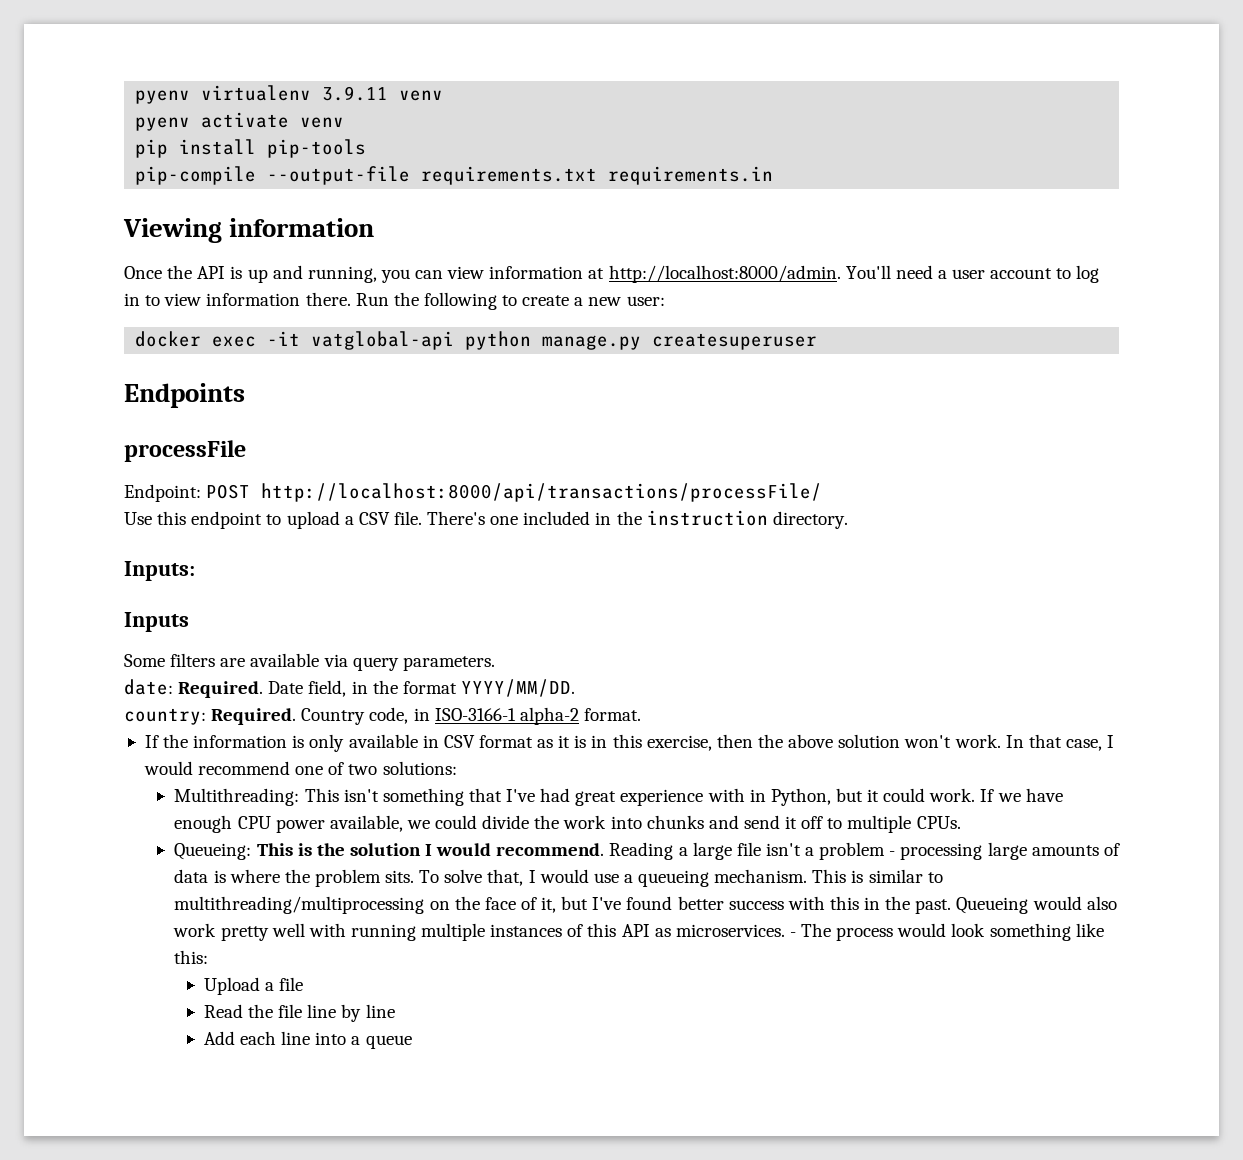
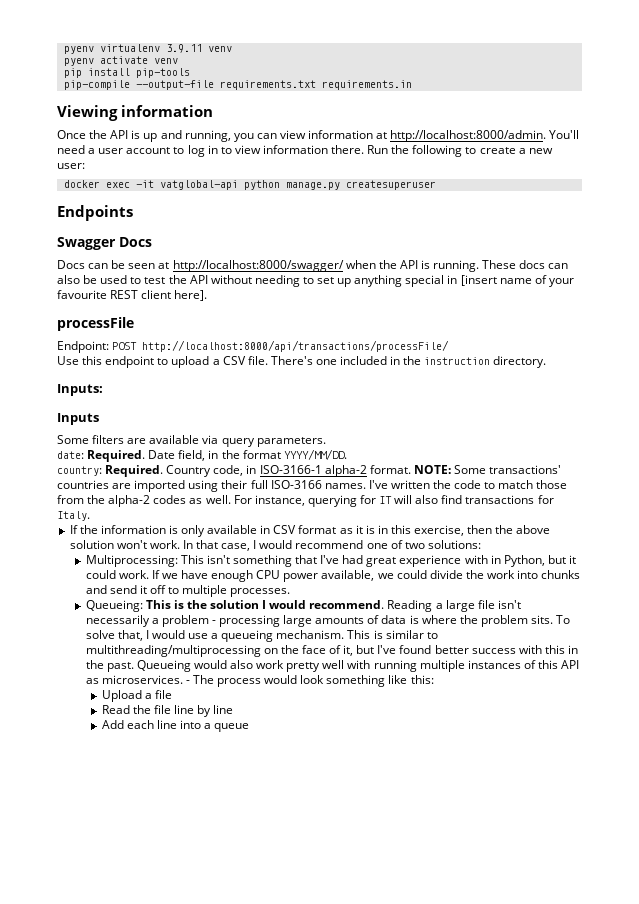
+ Swagger Docs
+ Docs can be seen at http://localhost:8000/swagger/ when the API is running. These docs can also be used to test the API without needing to set up anything special in [insert name of your favourite REST client here].
+ NOTE: Some transactions' countries are imported using their full ISO-3166 names. I've written the code to match those from the alpha-2 codes as well. For instance, querying for IT will also find transactions for Italy.
- Multithreading: This isn't something that I've had great experience with in Python, but it could work.
+ Multiprocessing: This isn't something that I've had great experience with in Python, but it could work.
- If we have enough CPU power available, we could divide the work into chunks and send it off to multiple CPUs.
+ If we have enough CPU power available, we could divide the work into chunks and send it off to multiple processes.
- Reading a large file isn't a problem - processing large amounts of data is where the problem sits.
+ Reading a large file isn't necessarily a problem - processing large amounts of data is where the problem sits.

